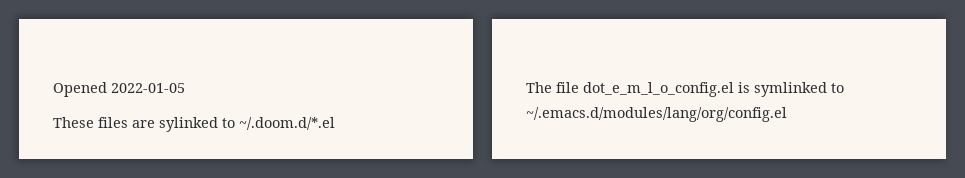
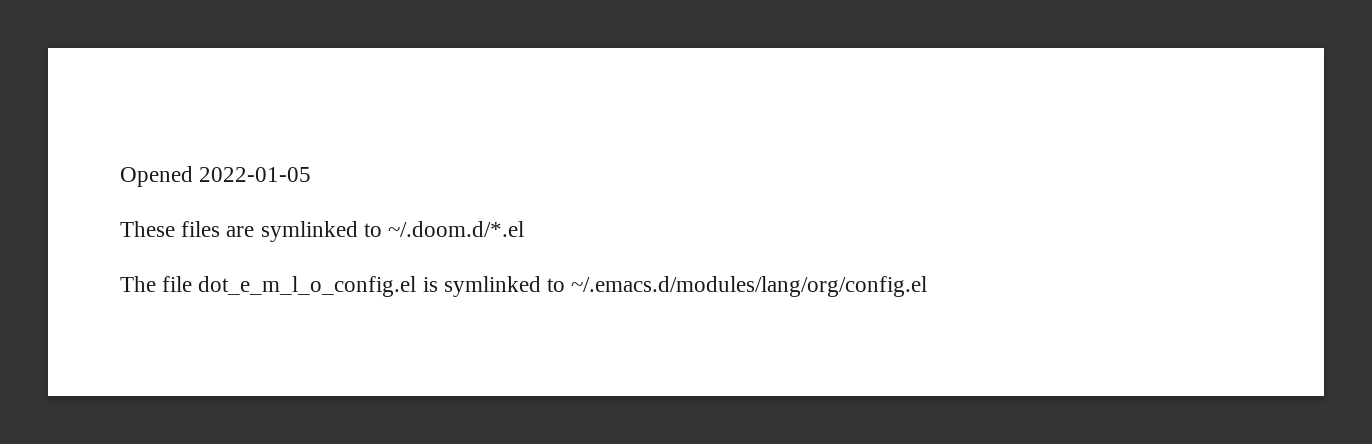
- These files are sylinked to ~/.doom.d/*.el
+ These files are symlinked to ~/.doom.d/*.el

